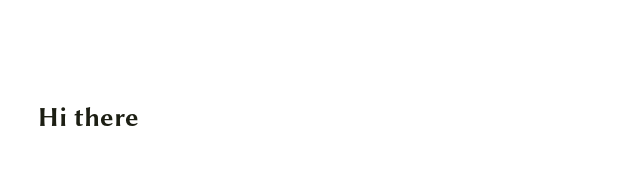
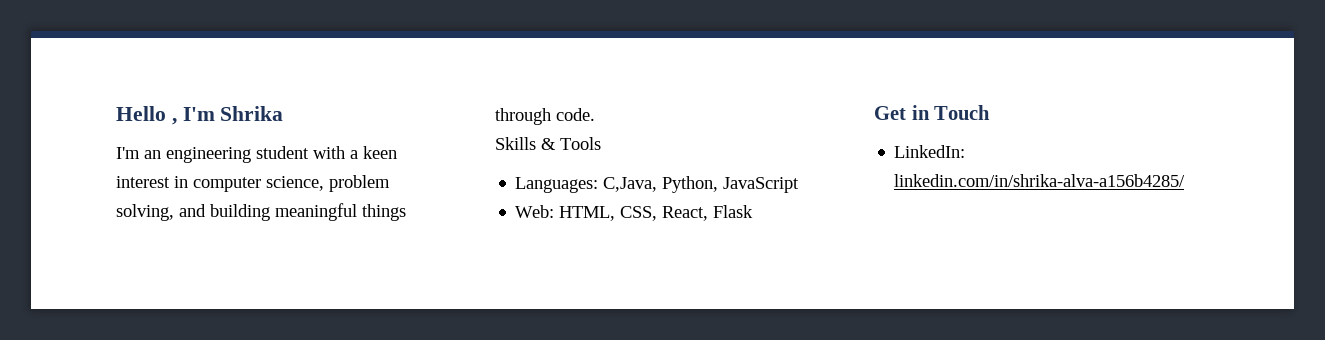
- Hi there
+ Hello , I'm Shrika
+ I'm an engineering student with a keen interest in computer science, problem solving, and building meaningful things through code.
+ Skills & Tools
+ Languages: C,Java, Python, JavaScript
+ Web: HTML, CSS, React, Flask
+ Get in Touch
+ LinkedIn: linkedin.com/in/shrika-alva-a156b4285/

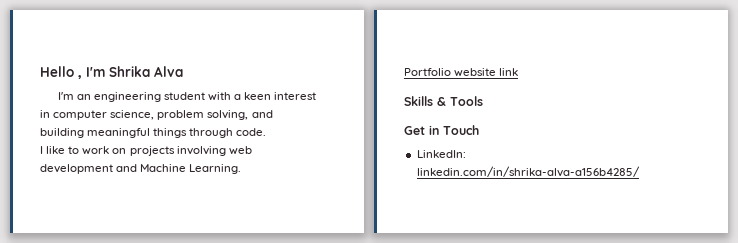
- Hello , I'm Shrika
+ Hello , I'm Shrika Alva
+ I like to work on projects involving web development and Machine Learning.
+ Portfolio website link
  Skills & Tools
- Languages: C,Java, Python, JavaScript
- Web: HTML, CSS, React, Flask

